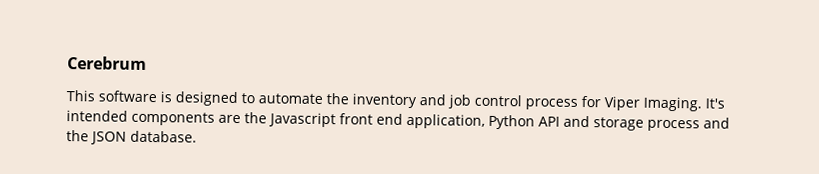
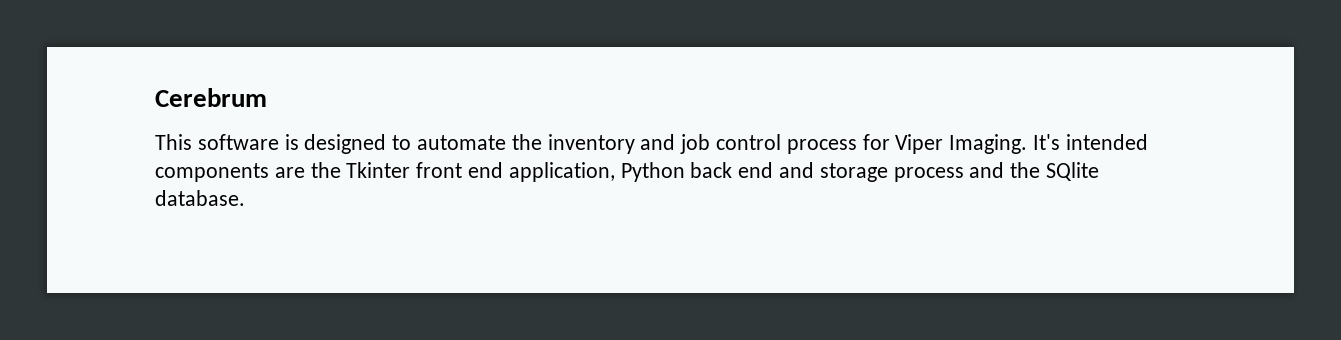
- It's intended components are the Javascript front end application, Python API and storage process and the JSON database.
+ It's intended components are the Tkinter front end application, Python back end and storage process and the SQlite database.

